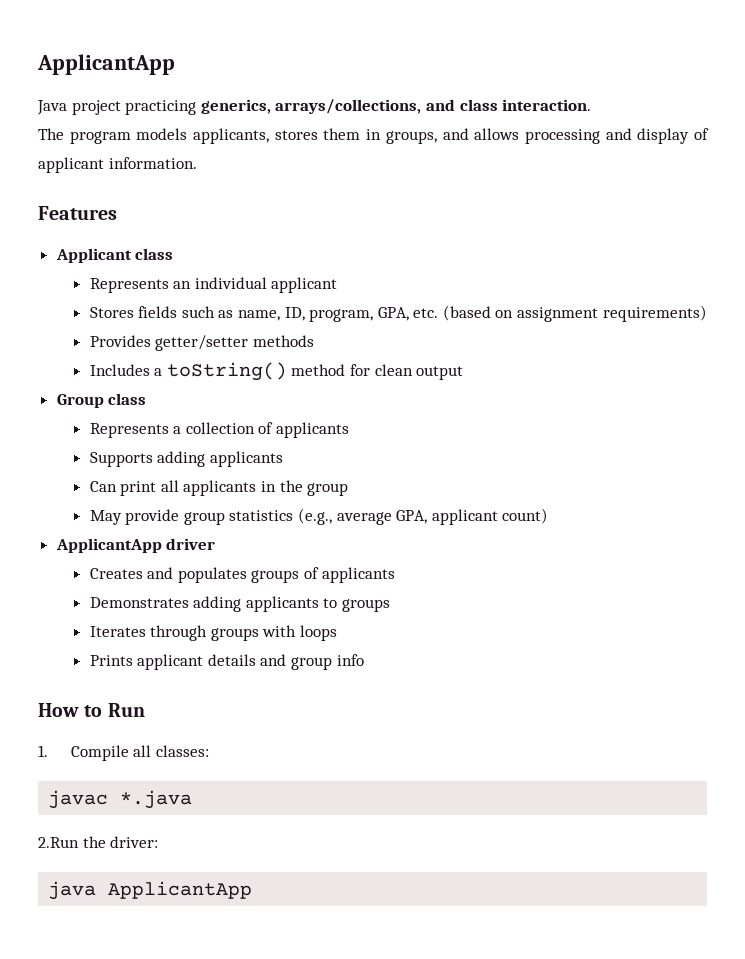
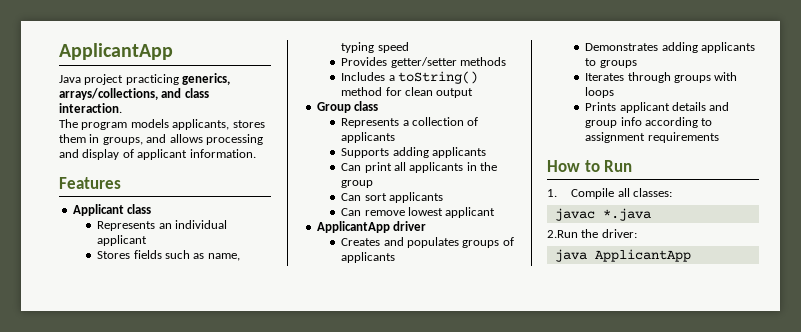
- Stores fields such as name, ID, program, GPA, etc. (based on assignment requirements)
+ Stores fields such as name, typing speed
- May provide group statistics (e.g., average GPA, applicant count)
+ Can sort applicants
+ Can remove lowest applicant
- Prints applicant details and group info
+ Prints applicant details and group info according to assignment requirements

